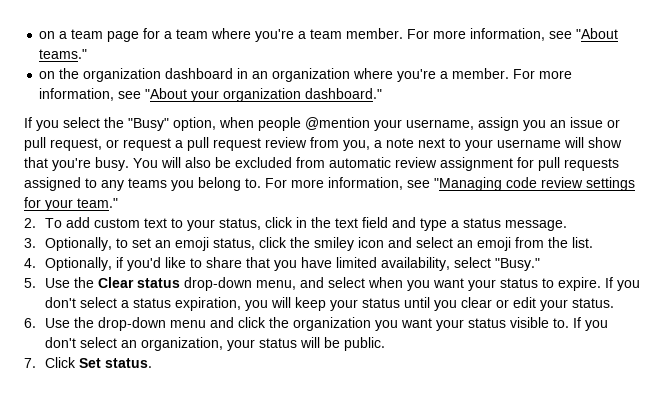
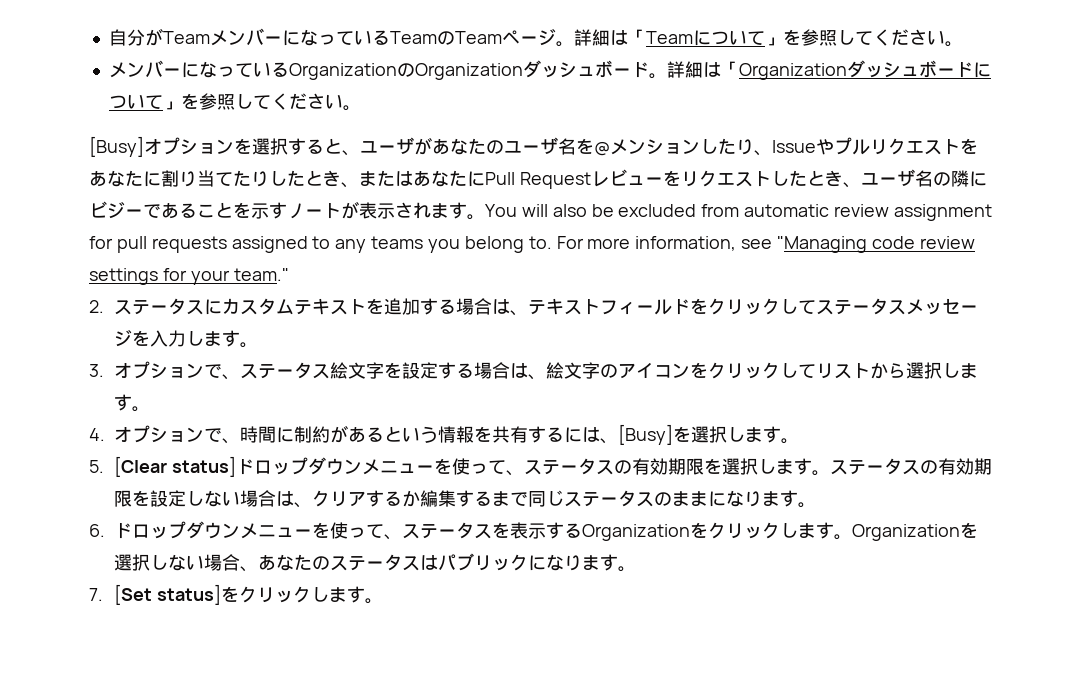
- on a team page for a team where you're a team member. For more information, see "About teams."
- on the organization dashboard in an organization where you're a member. For more information, see "About your organization dashboard."
- If you select the "Busy" option, when people @mention your username, assign you an issue or pull request, or request a pull request review from you, a note next to your username will show that you're busy.
+ 自分がTeamメンバーになっているTeamのTeamページ。詳細は「Teamについて」を参照してください。
+ メンバーになっているOrganizationのOrganizationダッシュボード。詳細は「Organizationダッシュボードについて」を参照してください。
+ [Busy]オプションを選択すると、ユーザがあなたのユーザ名を@メンションしたり、Issueやプルリクエストをあなたに割り当てたりしたとき、またはあなたにPull Requestレビューをリクエストしたとき、ユーザ名の隣にビジーであることを示すノートが表示されます。
- 2. To add custom text to your status, click in the text field and type a status message.
- 3. Optionally, to set an emoji status, click the smiley icon and select an emoji from the list.
- 4. Optionally, if you'd like to share that you have limited availability, select "Busy."
- 5. Use the Clear status drop-down menu, and select when you want your status to expire. If you don't select a status expiration, you will keep your status until you clear or edit your status.
- 6. Use the drop-down menu and click the organization you want your status visible to. If you don't select an organization, your status will be public.
- 7. Click Set status.
+ 2.ステータスにカスタムテキストを追加する場合は、テキストフィールドをクリックしてステータスメッセージを入力します。
+ 3.オプションで、ステータス絵文字を設定する場合は、絵文字のアイコンをクリックしてリストから選択します。
+ 4.オプションで、時間に制約があるという情報を共有するには、[Busy]を選択します。
+ 5. [Clear status]ドロップダウンメニューを使って、ステータスの有効期限を選択します。ステータスの有効期限を設定しない場合は、クリアするか編集するまで同じステータスのままになります。
+ 6.ドロップダウンメニューを使って、ステータスを表示するOrganizationをクリックします。Organizationを選択しない場合、あなたのステータスはパブリックになります。
+ 7. [Set status]をクリックします。

